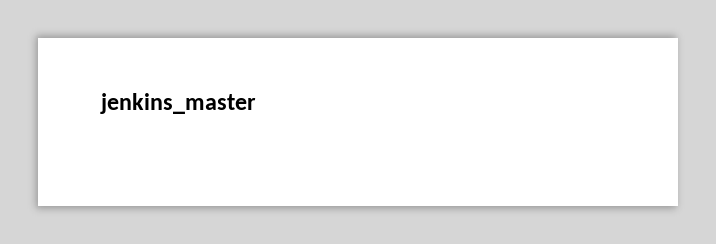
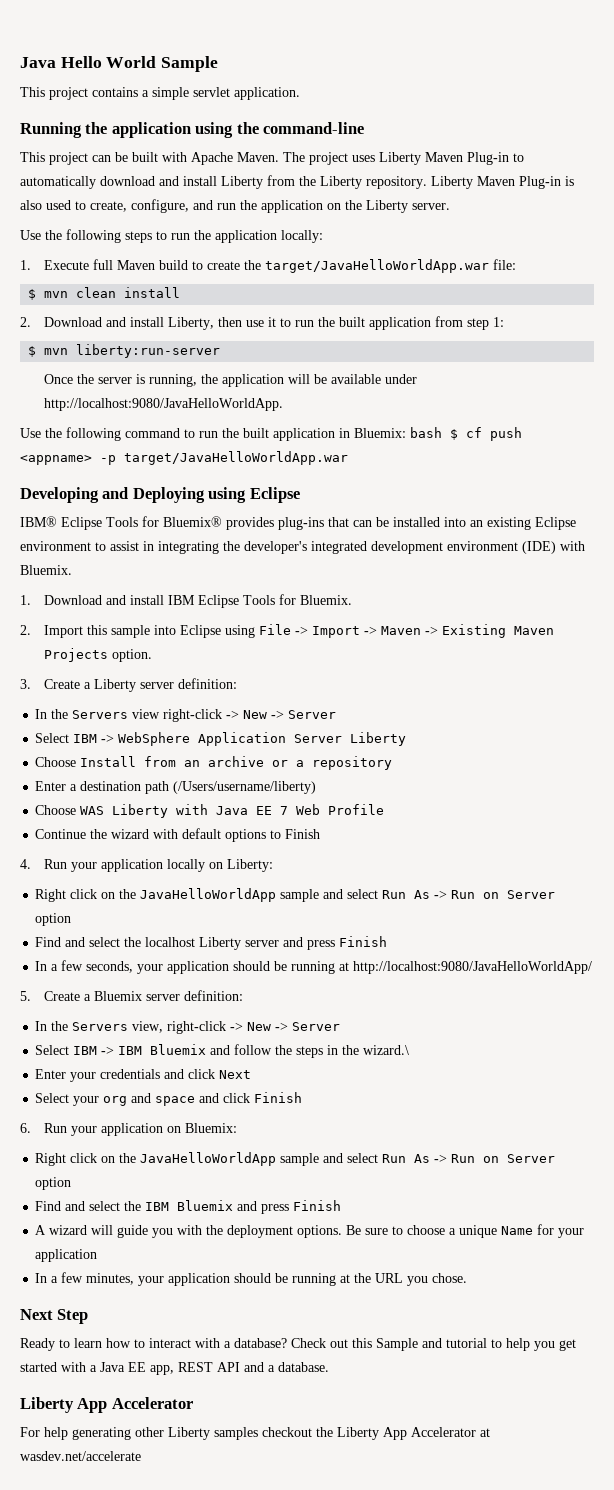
- jenkins_master
+ Java Hello World Sample
+ This project contains a simple servlet application.
+ Running the application using the command-line
+ This project can be built with Apache Maven. The project uses Liberty Maven Plug-in to automatically download and install Liberty from the Liberty repository. Liberty Maven Plug-in is also used to create, configure, and run the application on the Liberty server.
+ Use the following steps to run the application locally:
+ 1. Execute full Maven build to create the target/JavaHelloWorldApp.war file:
+ $ mvn clean install
+ 2. Download and install Liberty, then use it to run the built application from step 1:
+ $ mvn liberty:run-server
+ Once the server is running, the application will be available under http://localhost:9080/JavaHelloWorldApp.
+ Use the following command to run the built application in Bluemix: bash $ cf push <appname> -p target/JavaHelloWorldApp.war
+ Developing and Deploying using Eclipse
+ IBM® Eclipse Tools for Bluemix® provides plug-ins that can be installed into an existing Eclipse environment to assist in integrating the developer's integrated development environment (IDE) with Bluemix.
+ 1. Download and install IBM Eclipse Tools for Bluemix.
+ 2. Import this sample into Eclipse using File -> Import -> Maven -> Existing Maven Projects option.
+ 3. Create a Liberty server definition:
+ In the Servers view right-click -> New -> Server
+ Select IBM -> WebSphere Application Server Liberty
+ Choose Install from an archive or a repository
+ Enter a destination path (/Users/username/liberty)
+ Choose WAS Liberty with Java EE 7 Web Profile
+ Continue the wizard with default options to Finish
+ 4. Run your application locally on Liberty:
+ Right click on the JavaHelloWorldApp sample and select Run As -> Run on Server option
+ Find and select the localhost Liberty server and press Finish
+ In a few seconds, your application should be running at http://localhost:9080/JavaHelloWorldApp/
+ 5. Create a Bluemix server definition:
+ In the Servers view, right-click -> New -> Server
+ Select IBM -> IBM Bluemix and follow the steps in the wizard.\
+ Enter your credentials and click Next
+ Select your org and space and click Finish
+ 6. Run your application on Bluemix:
+ Right click on the JavaHelloWorldApp sample and select Run As -> Run on Server option
+ Find and select the IBM Bluemix and press Finish
+ A wizard will guide you with the deployment options. Be sure to choose a unique Name for your application
+ In a few minutes, your application should be running at the URL you chose.
+ Next Step
+ Ready to learn how to interact with a database? Check out this Sample and tutorial to help you get started with a Java EE app, REST API and a database.
+ Liberty App Accelerator
+ For help generating other Liberty samples checkout the Liberty App Accelerator at wasdev.net/accelerate

